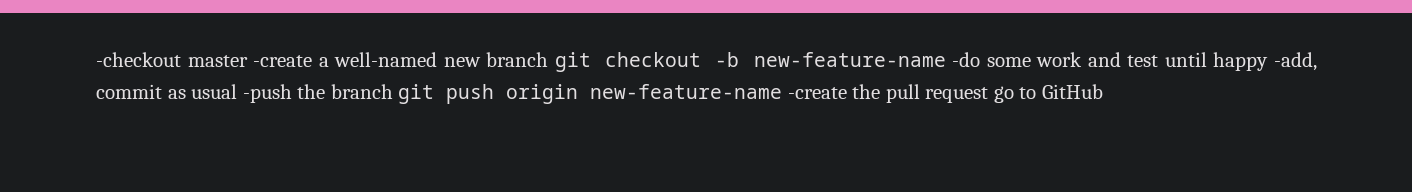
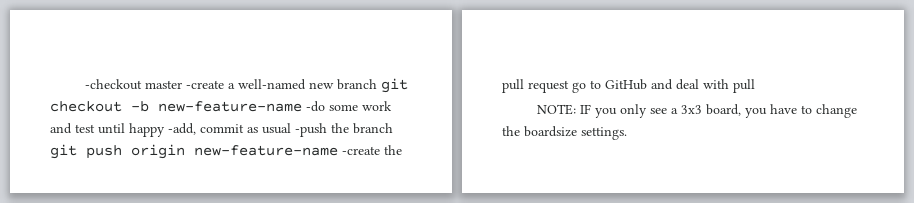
- -checkout master -create a well-named new branch git checkout -b new-feature-name -do some work and test until happy -add, commit as usual -push the branch git push origin new-feature-name -create the pull request go to GitHub
+ -checkout master -create a well-named new branch git checkout -b new-feature-name -do some work and test until happy -add, commit as usual -push the branch git push origin new-feature-name -create the pull request go to GitHub and deal with pull
+ NOTE: IF you only see a 3x3 board, you have to change the boardsize settings.

